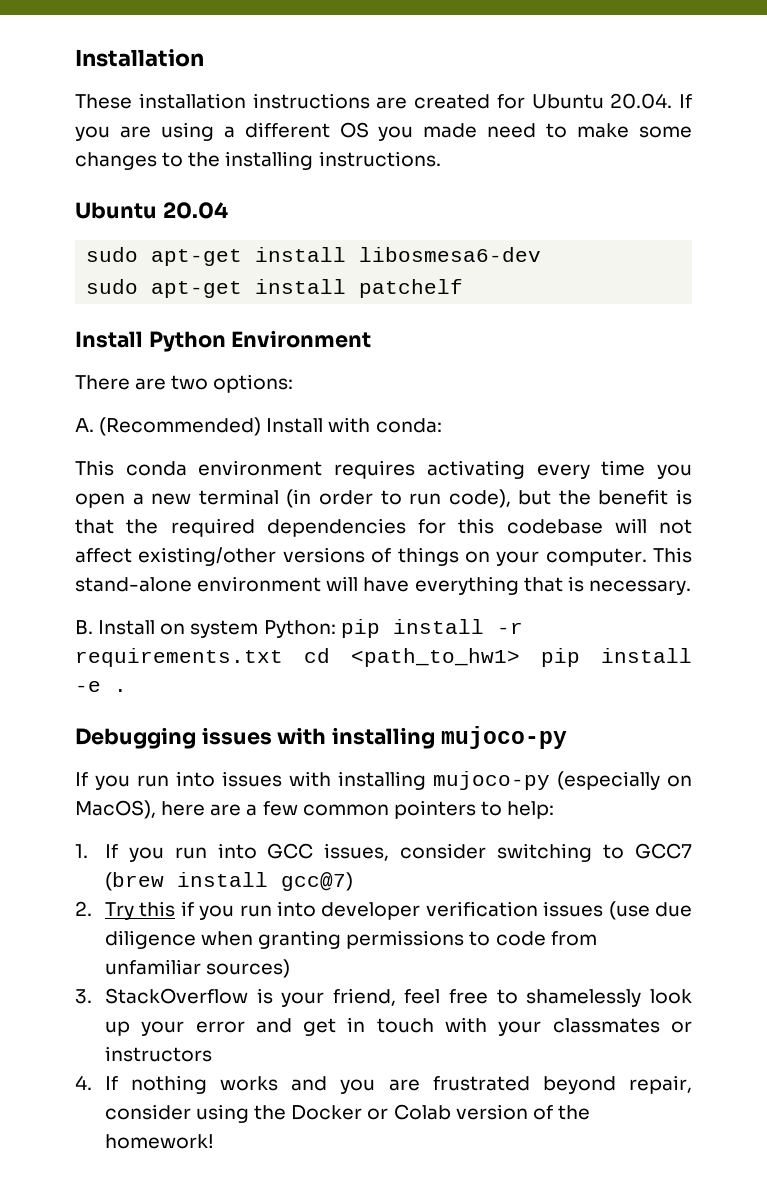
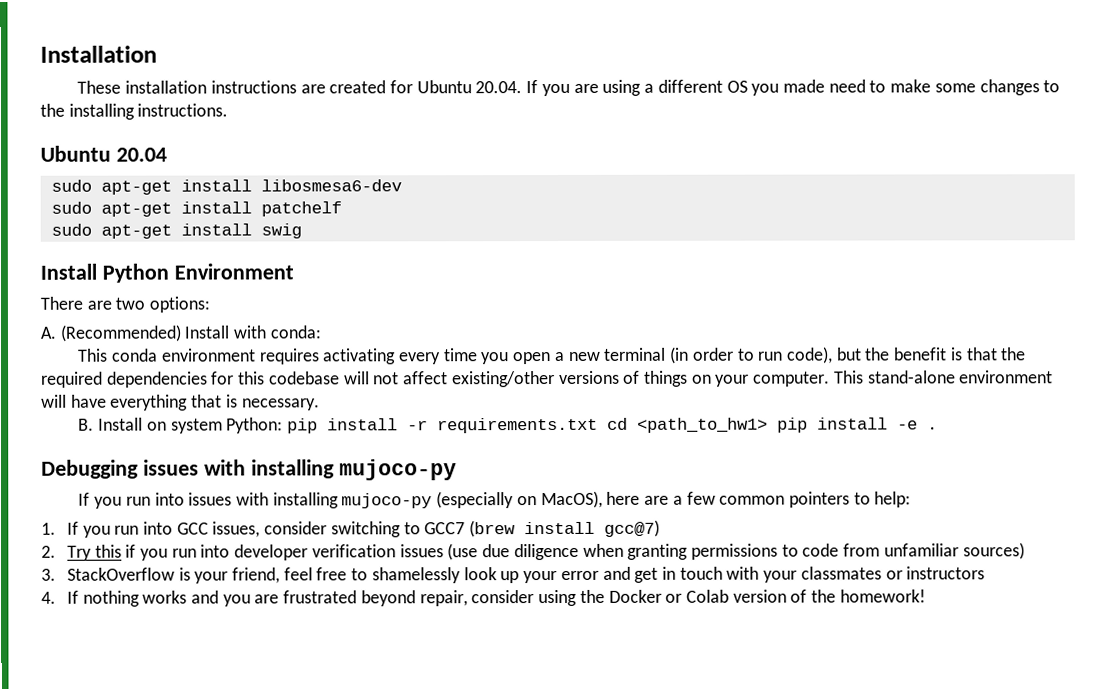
+ sudo apt-get install swig

